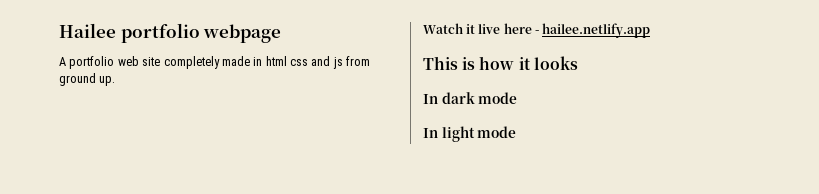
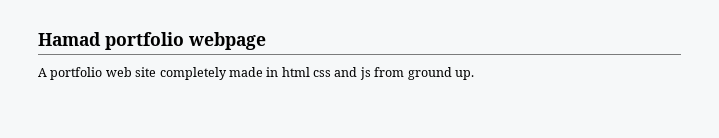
- Hailee portfolio webpage
+ Hamad portfolio webpage
- Watch it live here - hailee.netlify.app
- This is how it looks
- In dark mode
- In light mode

